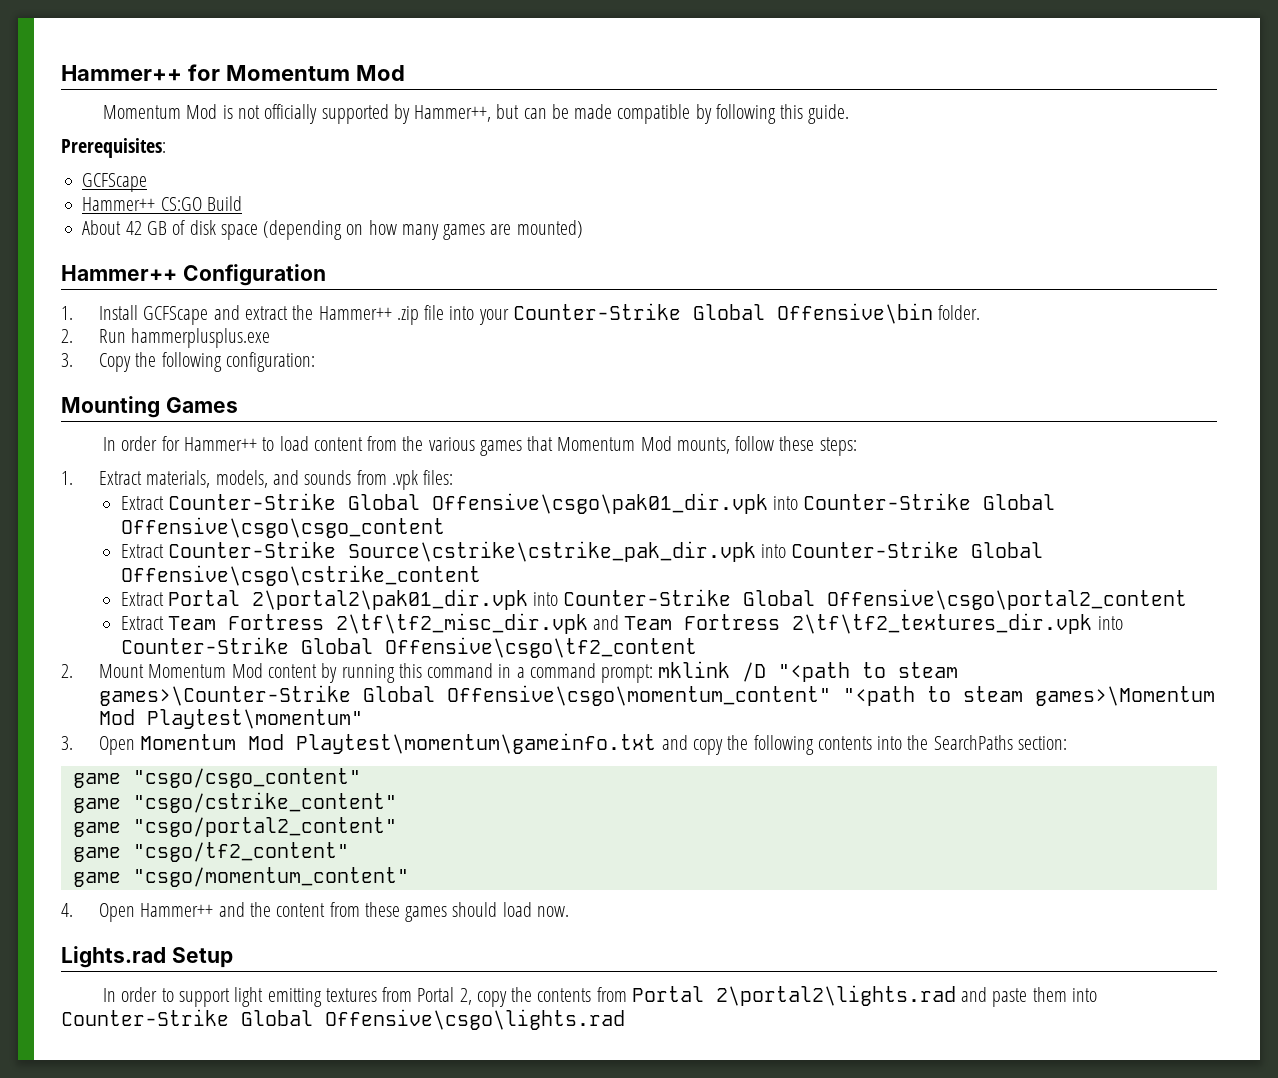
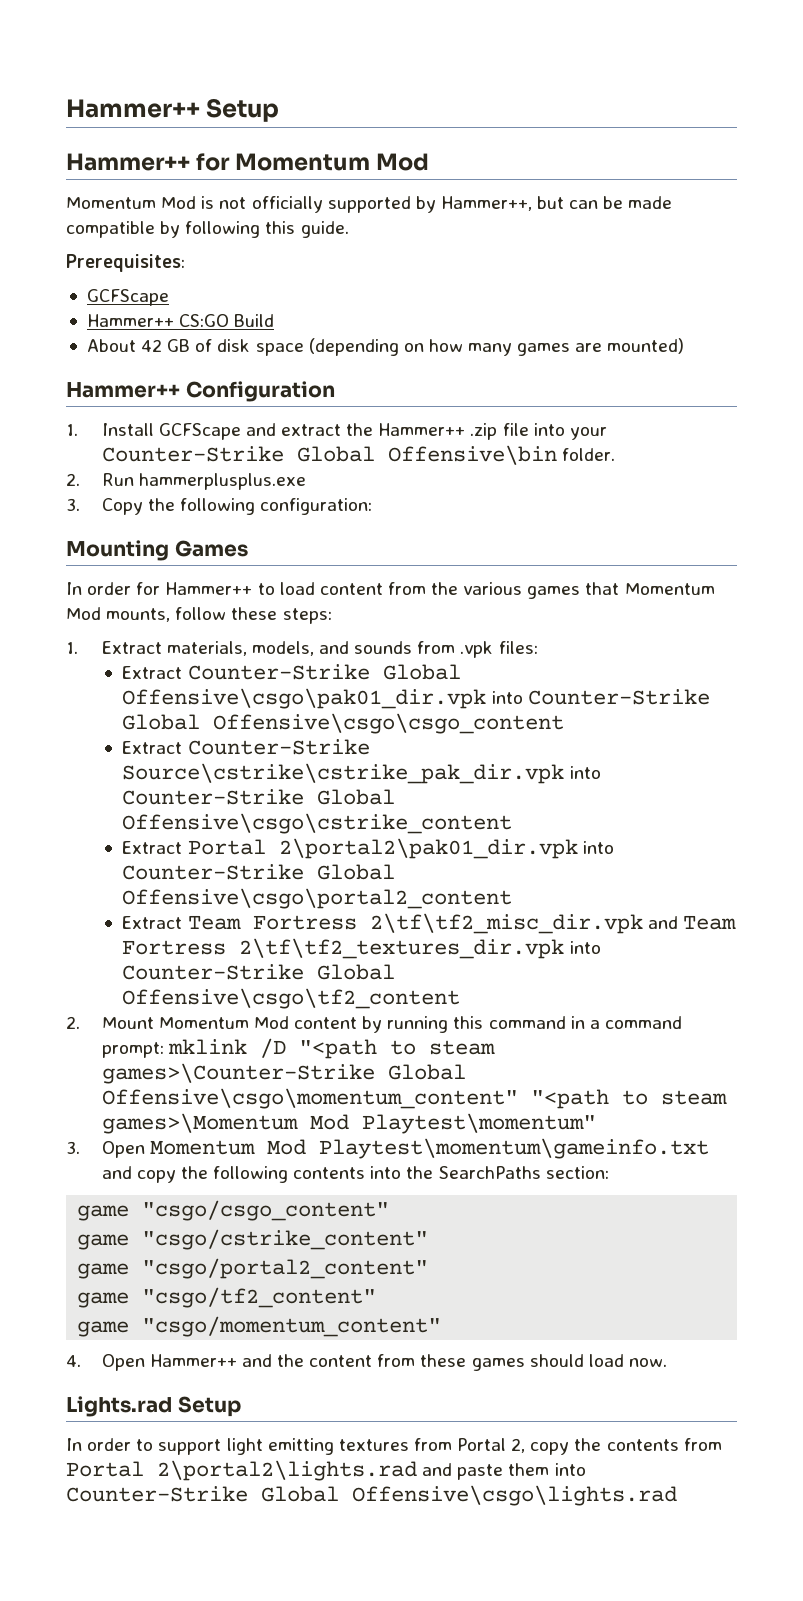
+ Hammer++ Setup

